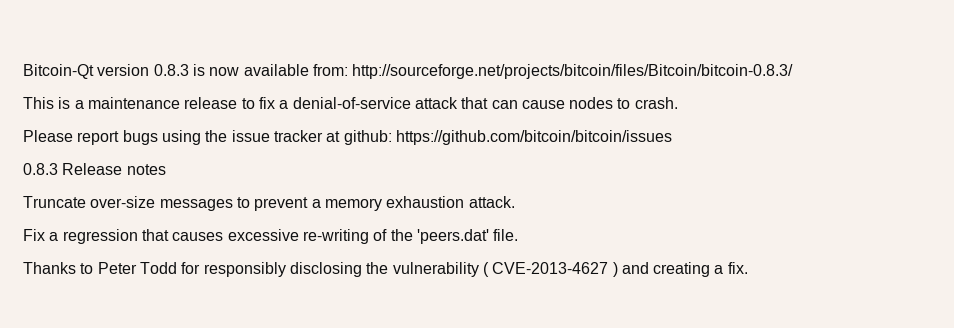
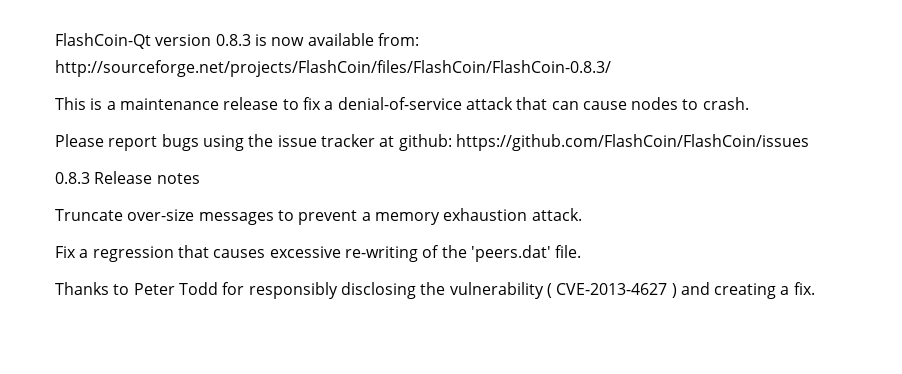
- Bitcoin-Qt version 0.8.3 is now available from: http://sourceforge.net/projects/bitcoin/files/Bitcoin/bitcoin-0.8.3/
+ FlashCoin-Qt version 0.8.3 is now available from: http://sourceforge.net/projects/FlashCoin/files/FlashCoin/FlashCoin-0.8.3/
- Please report bugs using the issue tracker at github: https://github.com/bitcoin/bitcoin/issues
+ Please report bugs using the issue tracker at github: https://github.com/FlashCoin/FlashCoin/issues

